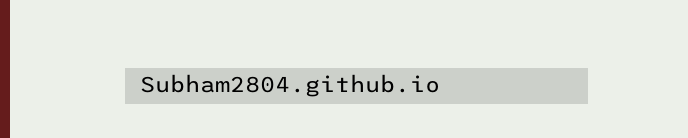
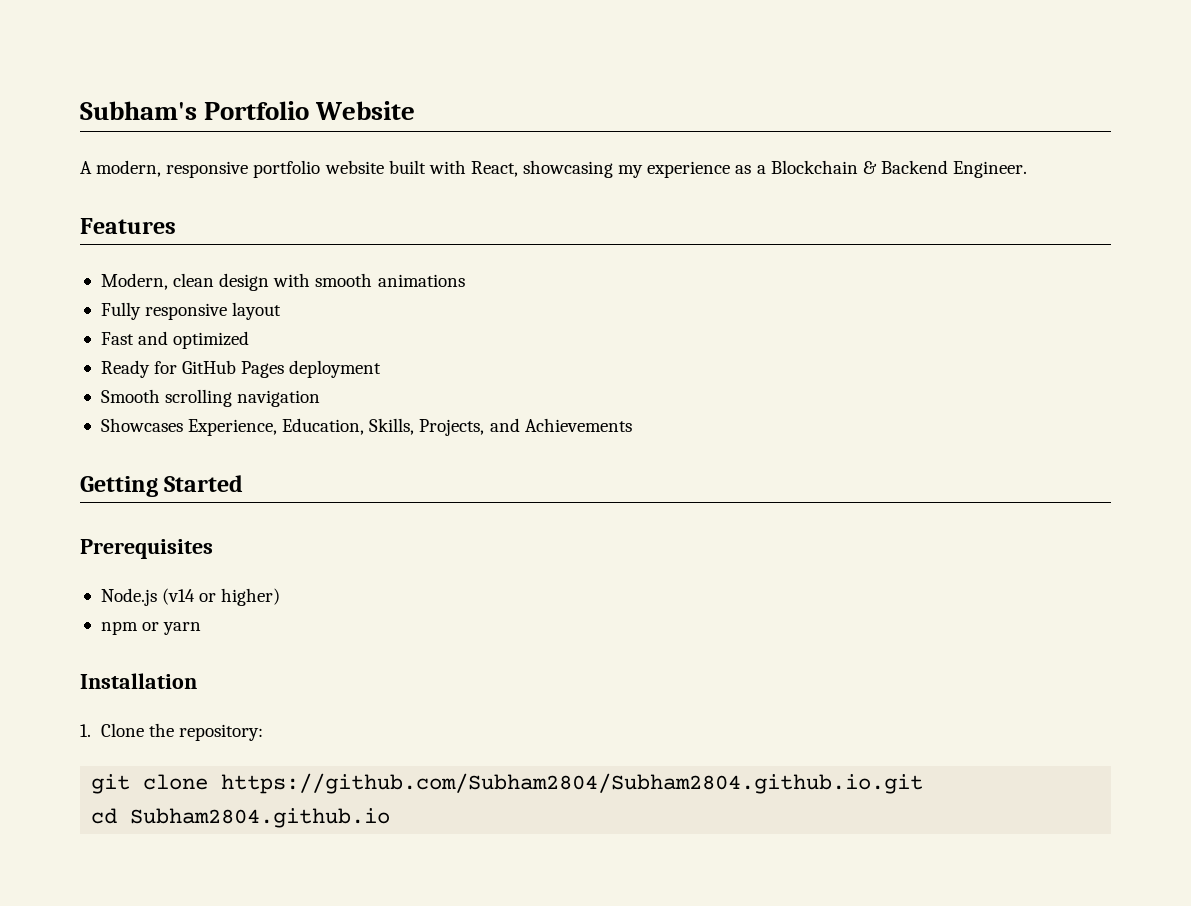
- Subham2804.github.io
+ Subham's Portfolio Website
+ A modern, responsive portfolio website built with React, showcasing my experience as a Blockchain & Backend Engineer.
+ Features
+ Modern, clean design with smooth animations
+ Fully responsive layout
+ Fast and optimized
+ Ready for GitHub Pages deployment
+ Smooth scrolling navigation
+ Showcases Experience, Education, Skills, Projects, and Achievements
+ Getting Started
+ Prerequisites
+ Node.js (v14 or higher)
+ npm or yarn
+ Installation
+ 1. Clone the repository:
+ git clone https://github.com/Subham2804/Subham2804.github.io.git
+ cd Subham2804.github.io

